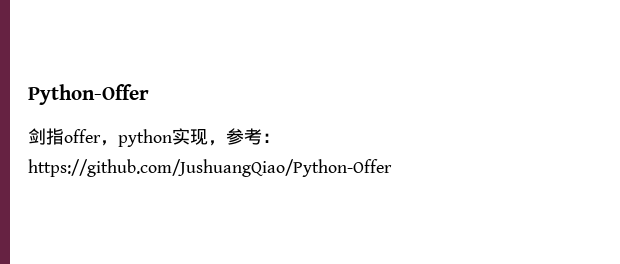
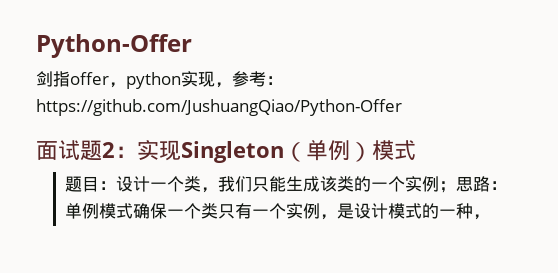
+ 面试题2：实现Singleton（单例）模式
+ 题目：设计一个类，我们只能生成该类的一个实例；思路：单例模式确保一个类只有一个实例，是设计模式的一种，

